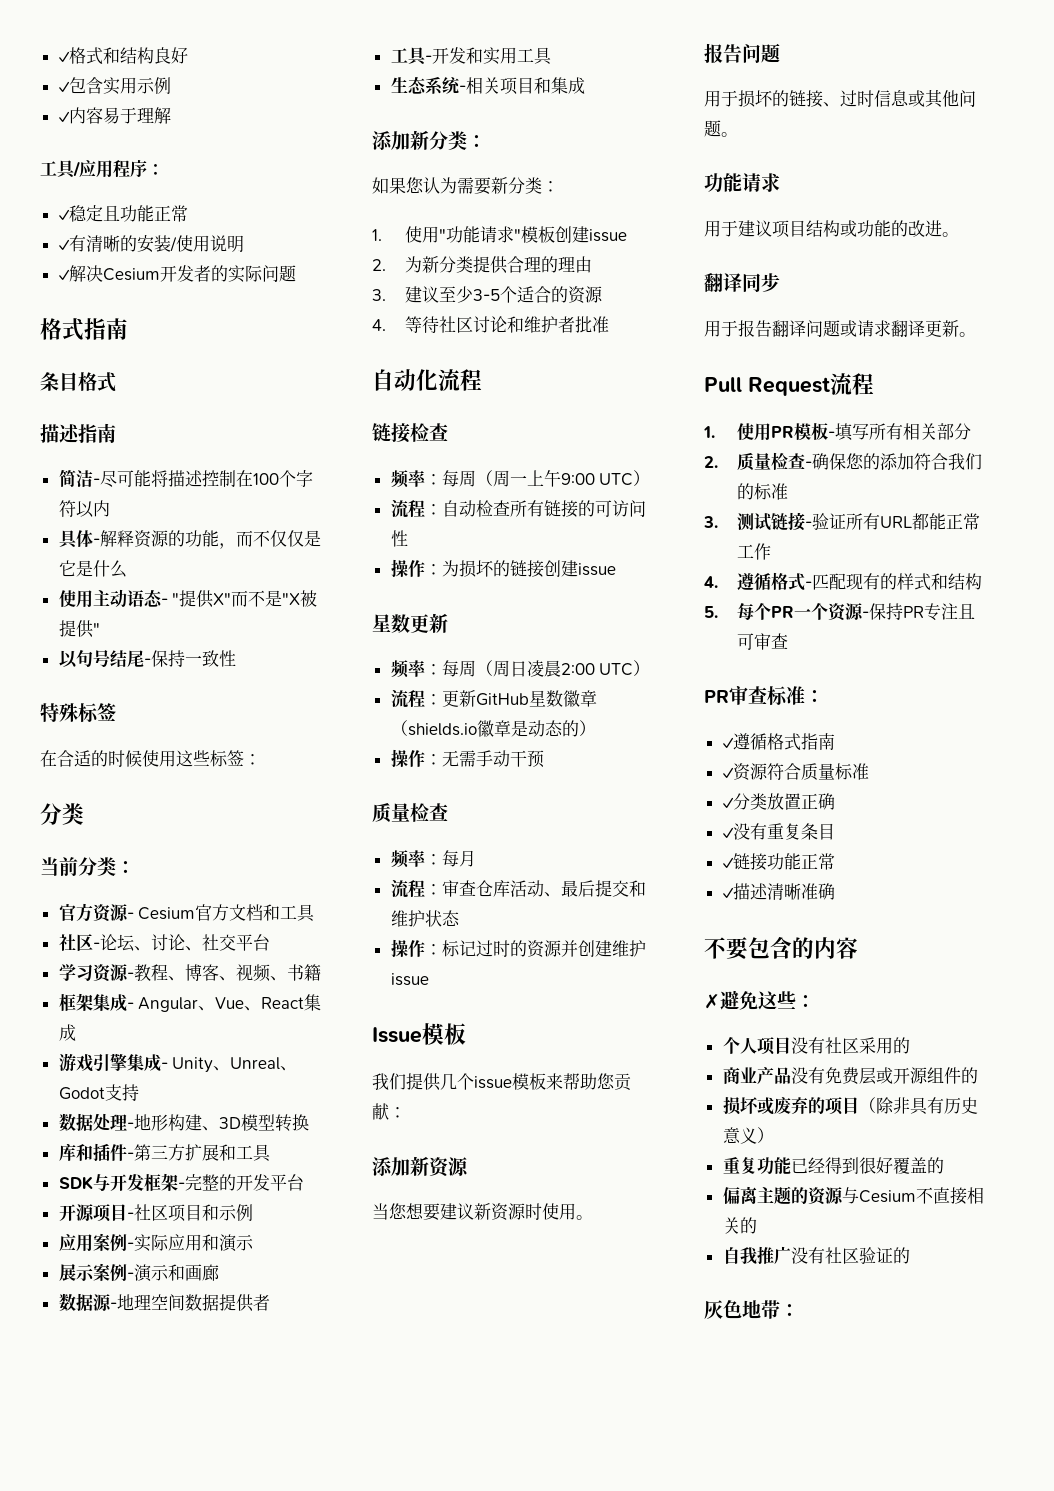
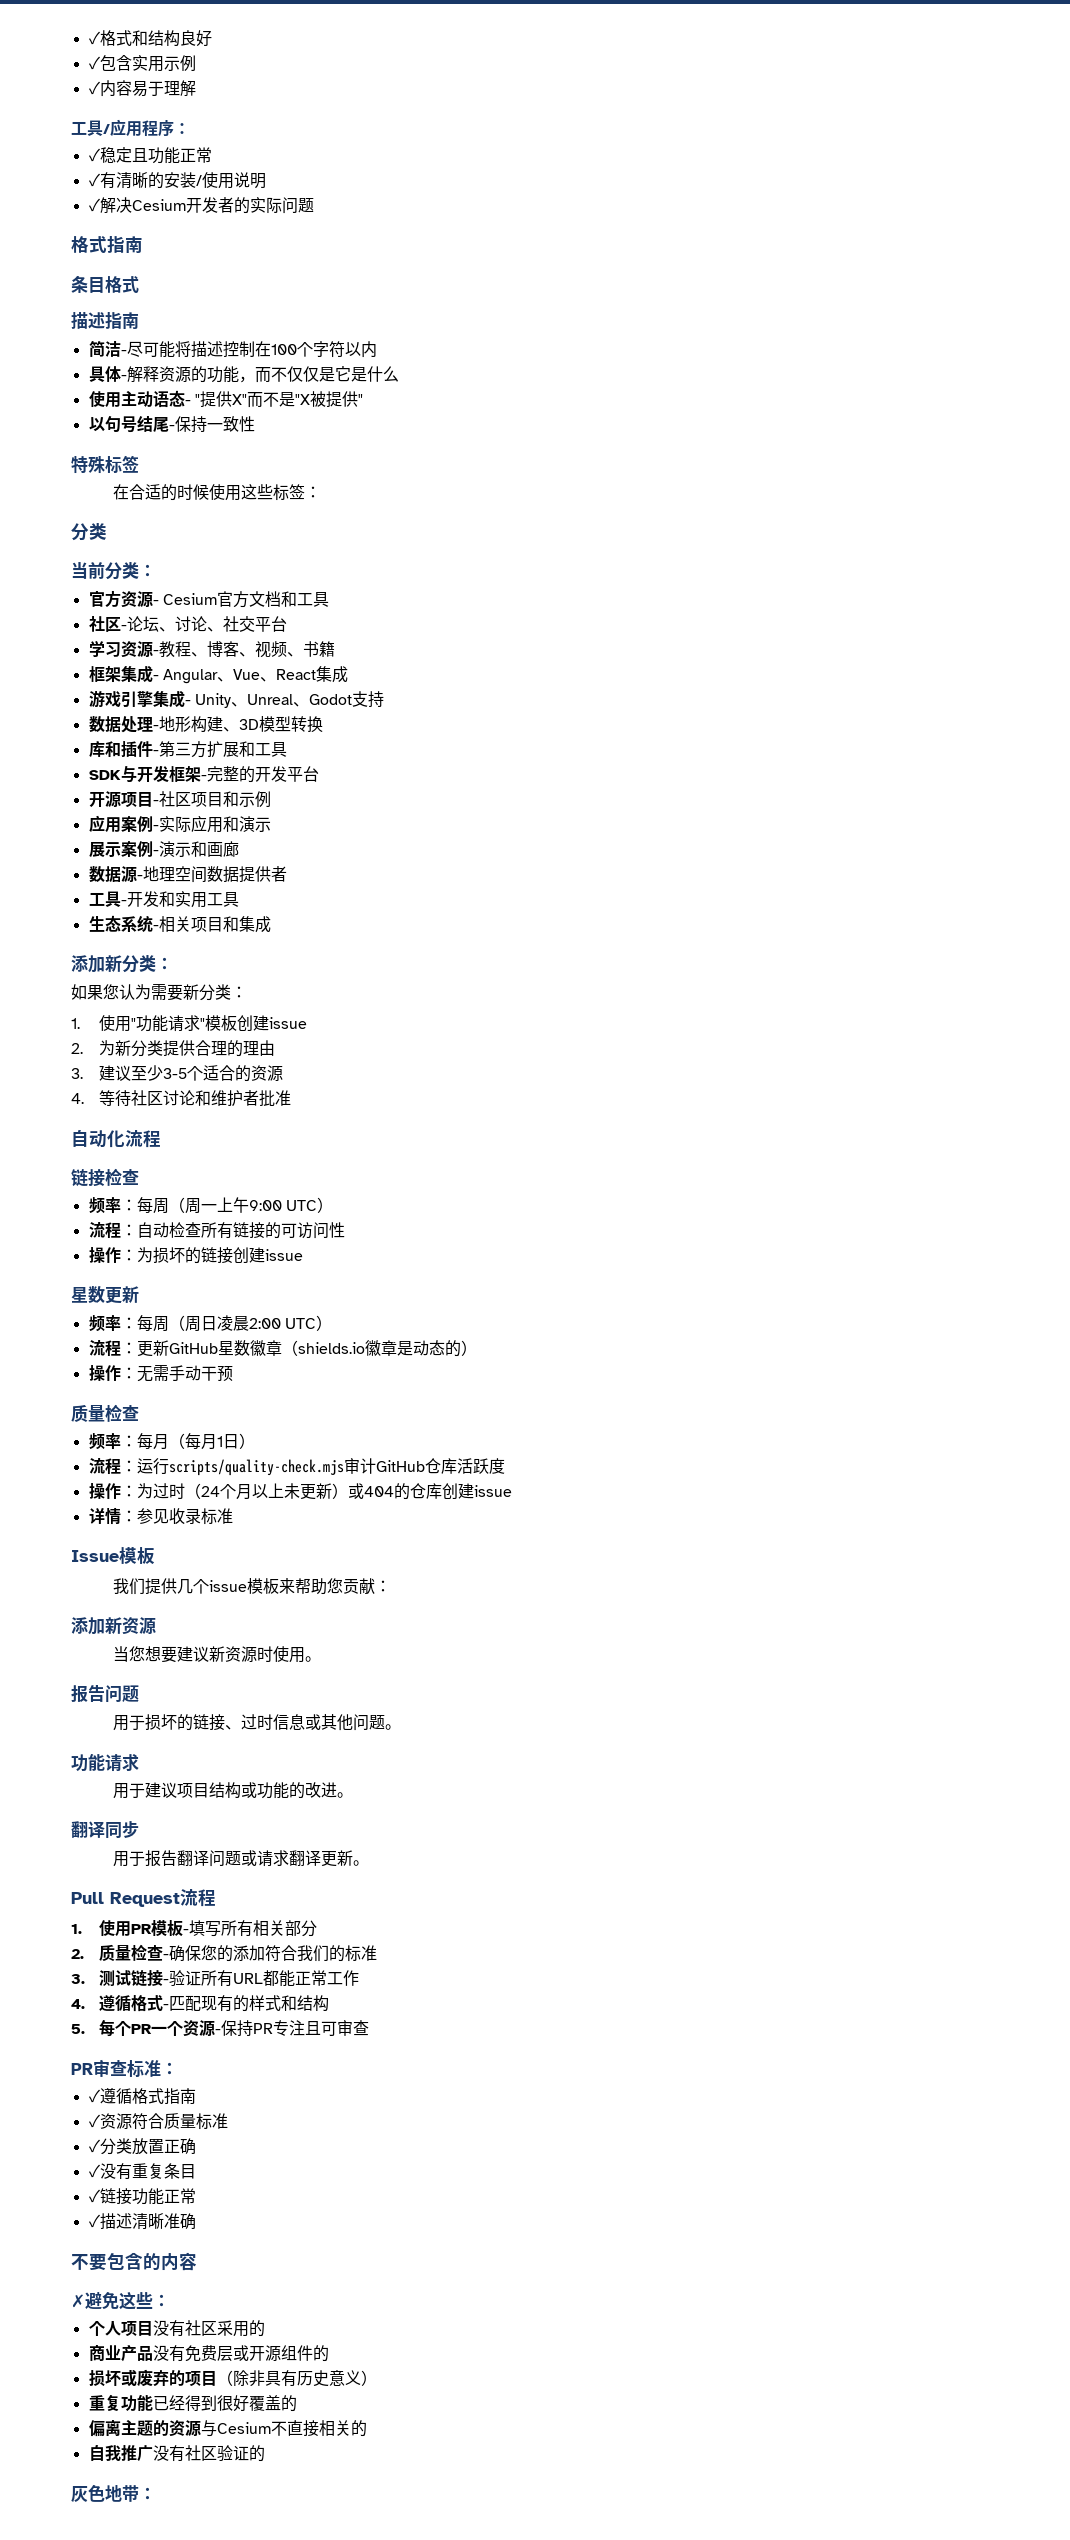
- 频率：每月
- 流程：审查仓库活动、最后提交和维护状态
- 操作：标记过时的资源并创建维护issue
+ 频率：每月（每月1日）
+ 流程：运行scripts/quality-check.mjs审计GitHub仓库活跃度
+ 操作：为过时（24个月以上未更新）或404的仓库创建issue
+ 详情：参见收录标准

